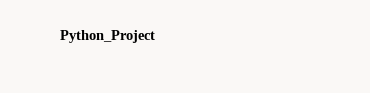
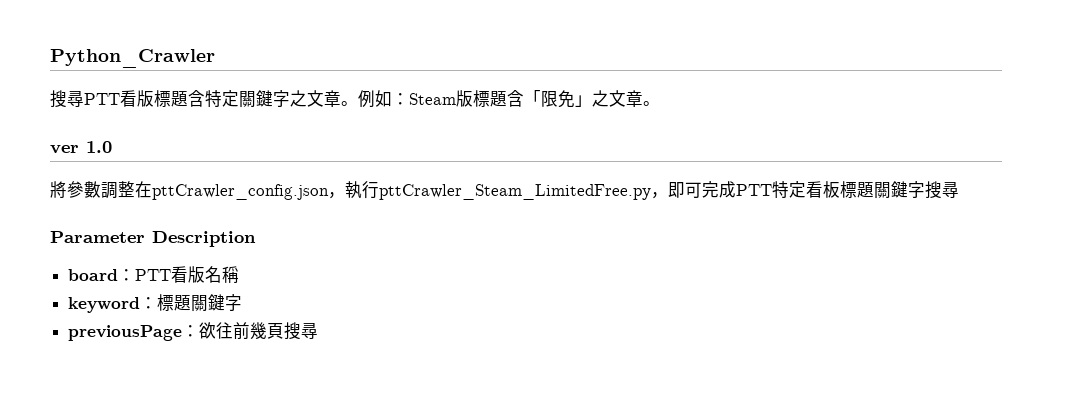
- Python_Project
+ Python_Crawler
+ 搜尋PTT看版標題含特定關鍵字之文章。例如：Steam版標題含「限免」之文章。
+ ver 1.0
+ 將參數調整在pttCrawler_config.json，執行pttCrawler_Steam_LimitedFree.py，即可完成PTT特定看板標題關鍵字搜尋
+ Parameter Description
+ board：PTT看版名稱
+ keyword：標題關鍵字
+ previousPage：欲往前幾頁搜尋

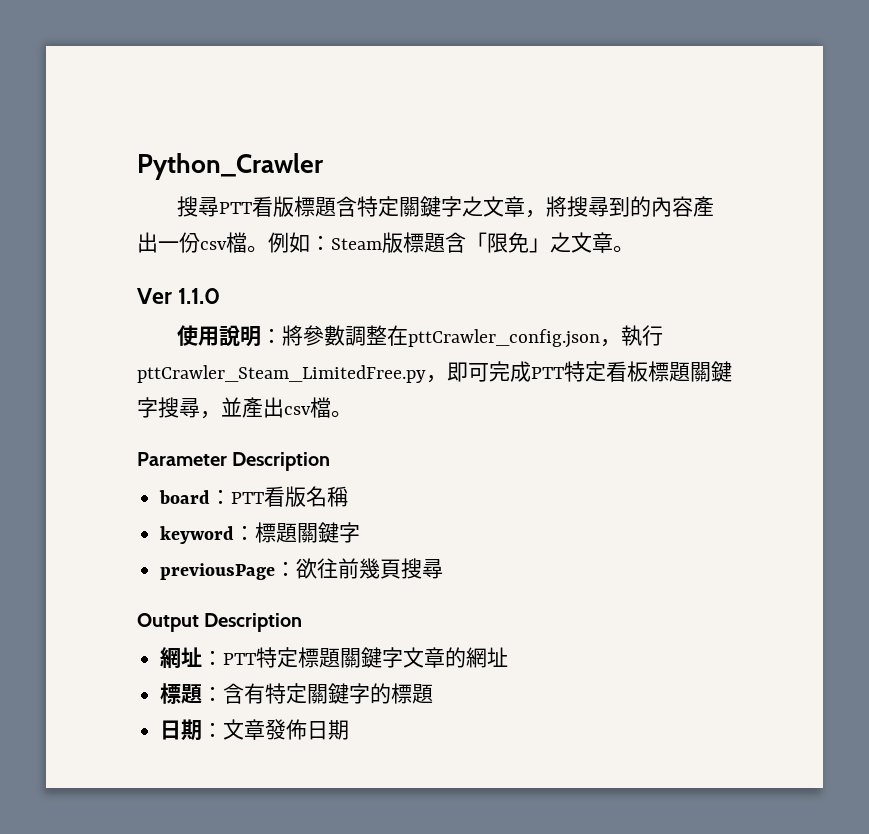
- 搜尋PTT看版標題含特定關鍵字之文章。
+ 搜尋PTT看版標題含特定關鍵字之文章，將搜尋到的內容產出一份csv檔。
- ver 1.0
- 將參數調整在pttCrawler_config.json，執行pttCrawler_Steam_LimitedFree.py，即可完成PTT特定看板標題關鍵字搜尋
+ Ver 1.1.0
+ 使用說明：將參數調整在pttCrawler_config.json，執行pttCrawler_Steam_LimitedFree.py，即可完成PTT特定看板標題關鍵字搜尋，並產出csv檔。
+ Output Description
+ 網址：PTT特定標題關鍵字文章的網址
+ 標題：含有特定關鍵字的標題
+ 日期：文章發佈日期

